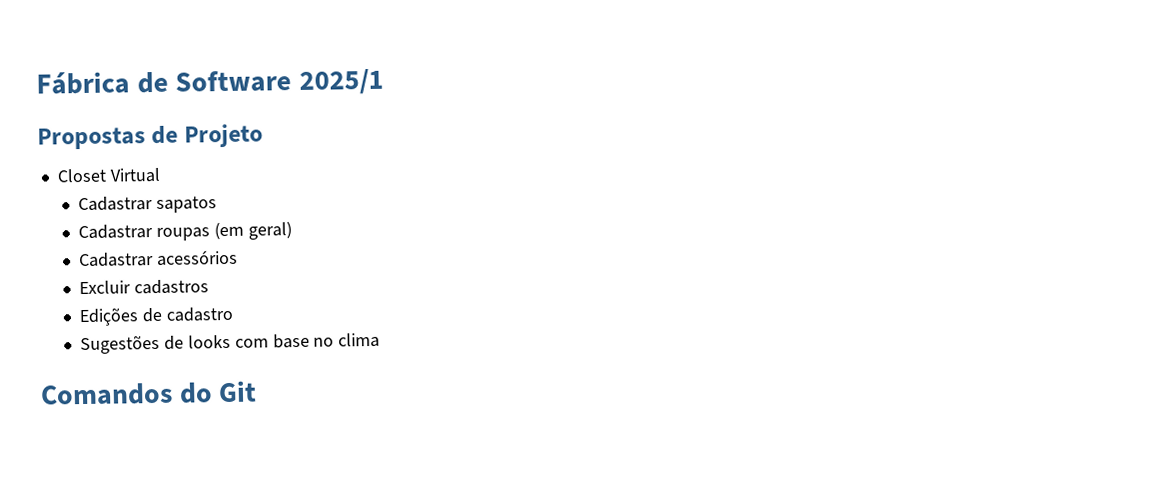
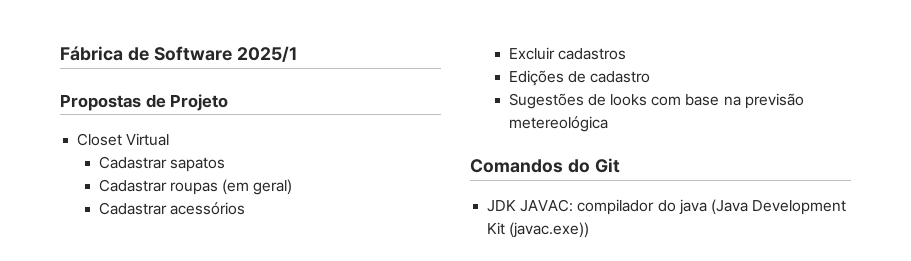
- Sugestões de looks com base no clima
+ Sugestões de looks com base na previsão metereológica
+ JDK JAVAC: compilador do java (Java Development Kit (javac.exe))

